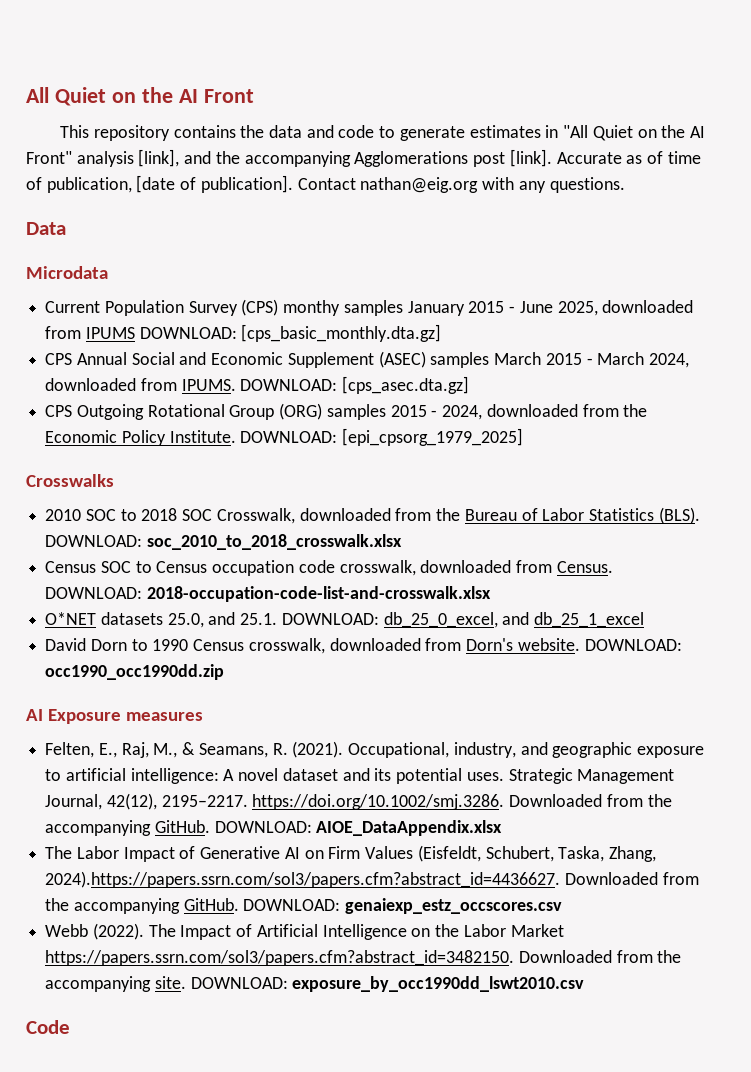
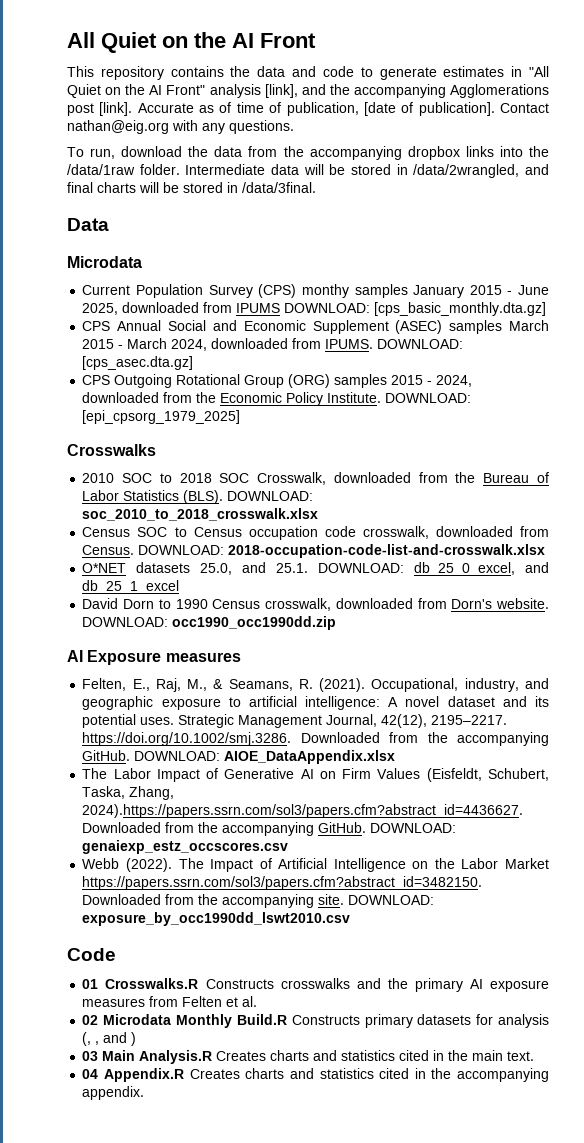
+ To run, download the data from the accompanying dropbox links into the /data/1raw folder. Intermediate data will be stored in /data/2wrangled, and final charts will be stored in /data/3final.
+ 01 Crosswalks.R Constructs crosswalks and the primary AI exposure measures from Felten et al.
+ 02 Microdata Monthly Build.R Constructs primary datasets for analysis (, , and )
+ 03 Main Analysis.R Creates charts and statistics cited in the main text.
+ 04 Appendix.R Creates charts and statistics cited in the accompanying appendix.

